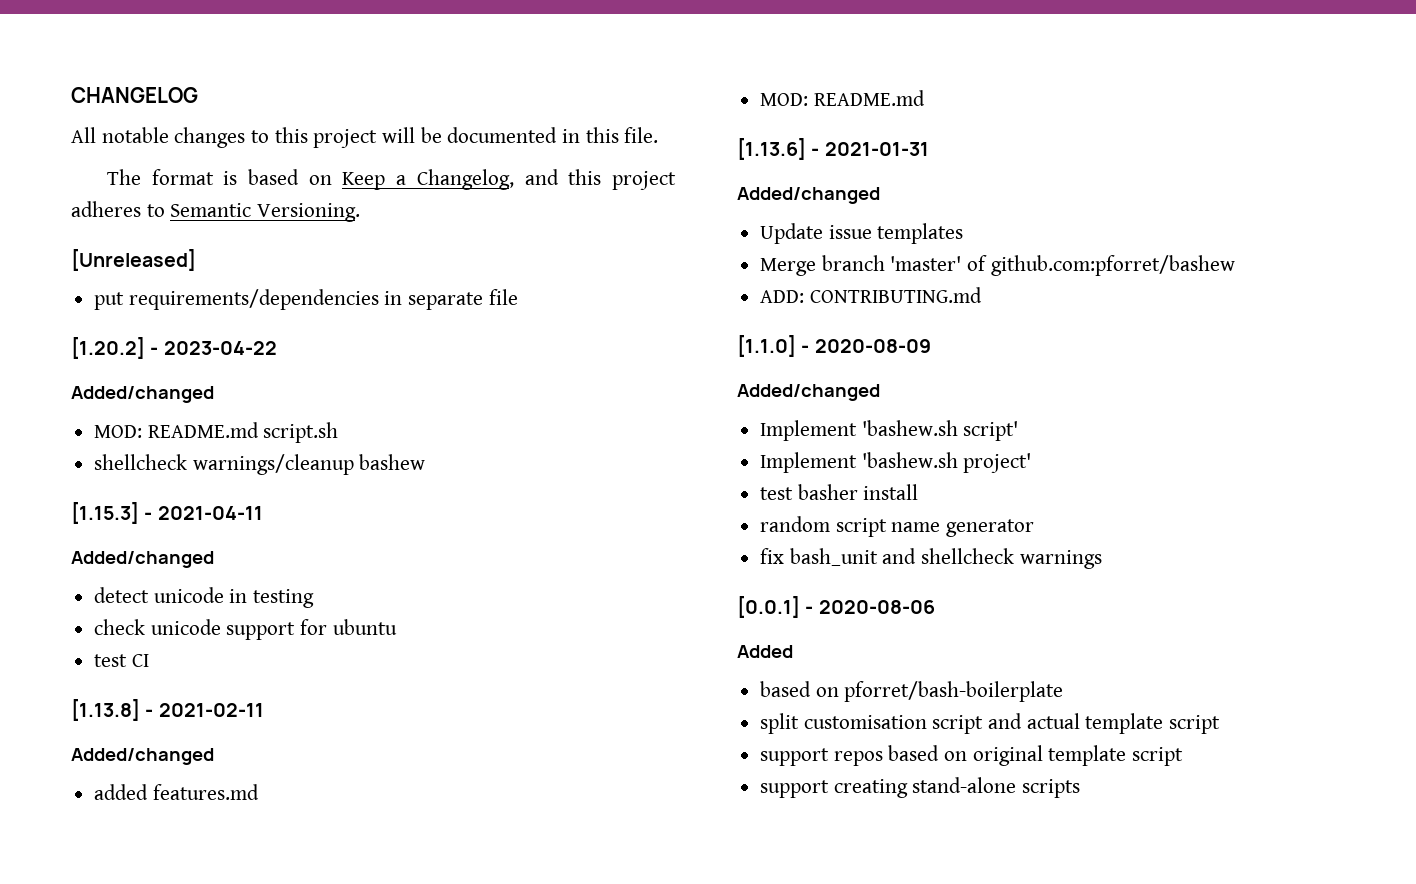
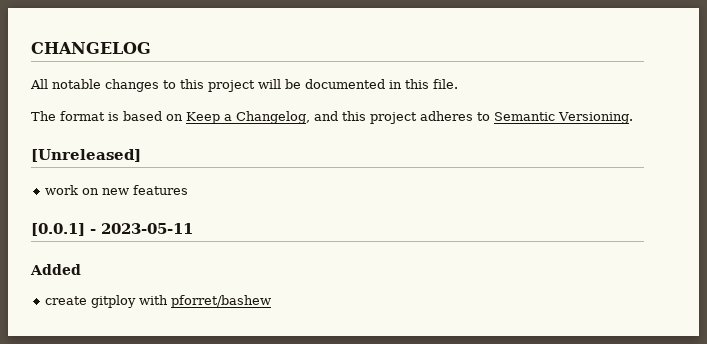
- put requirements/dependencies in separate file
- [1.20.2] - 2023-04-22
- Added/changed
- MOD: README.md script.sh
- shellcheck warnings/cleanup bashew
- [1.15.3] - 2021-04-11
- Added/changed
- detect unicode in testing
- check unicode support for ubuntu
- test CI
- [1.13.8] - 2021-02-11
- Added/changed
- added features.md
- MOD: README.md
- [1.13.6] - 2021-01-31
- Added/changed
- Update issue templates
- Merge branch 'master' of github.com:pforret/bashew
- ADD: CONTRIBUTING.md
- [1.1.0] - 2020-08-09
- Added/changed
- Implement 'bashew.sh script'
- Implement 'bashew.sh project'
- test basher install
- random script name generator
- fix bash_unit and shellcheck warnings
+ work on new features
- [0.0.1] - 2020-08-06
+ [0.0.1] - 2023-05-11
- based on pforret/bash-boilerplate
- split customisation script and actual template script
- support repos based on original template script
- support creating stand-alone scripts
+ create gitploy with pforret/bashew

